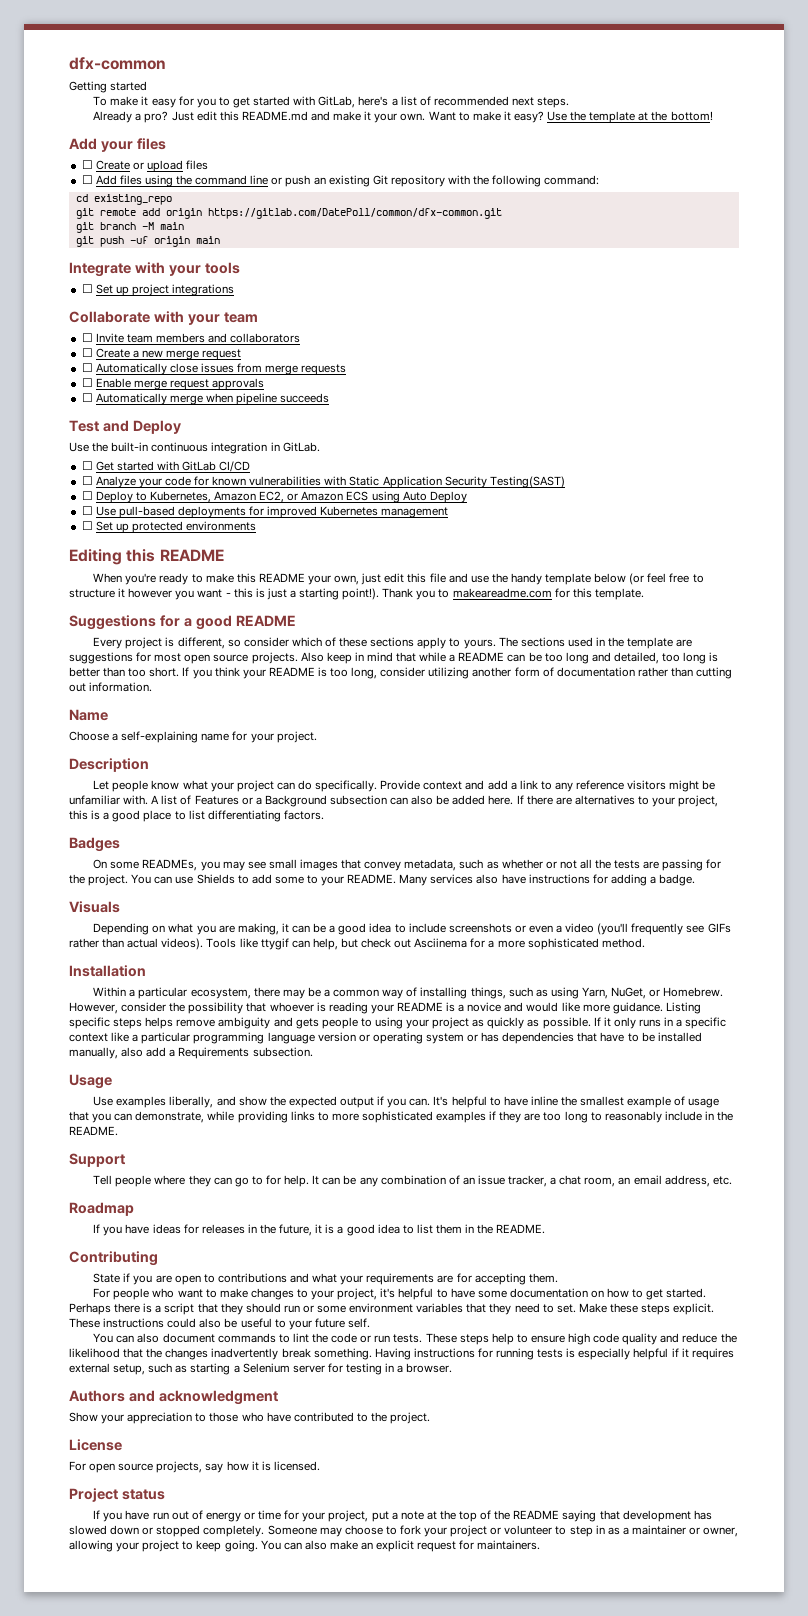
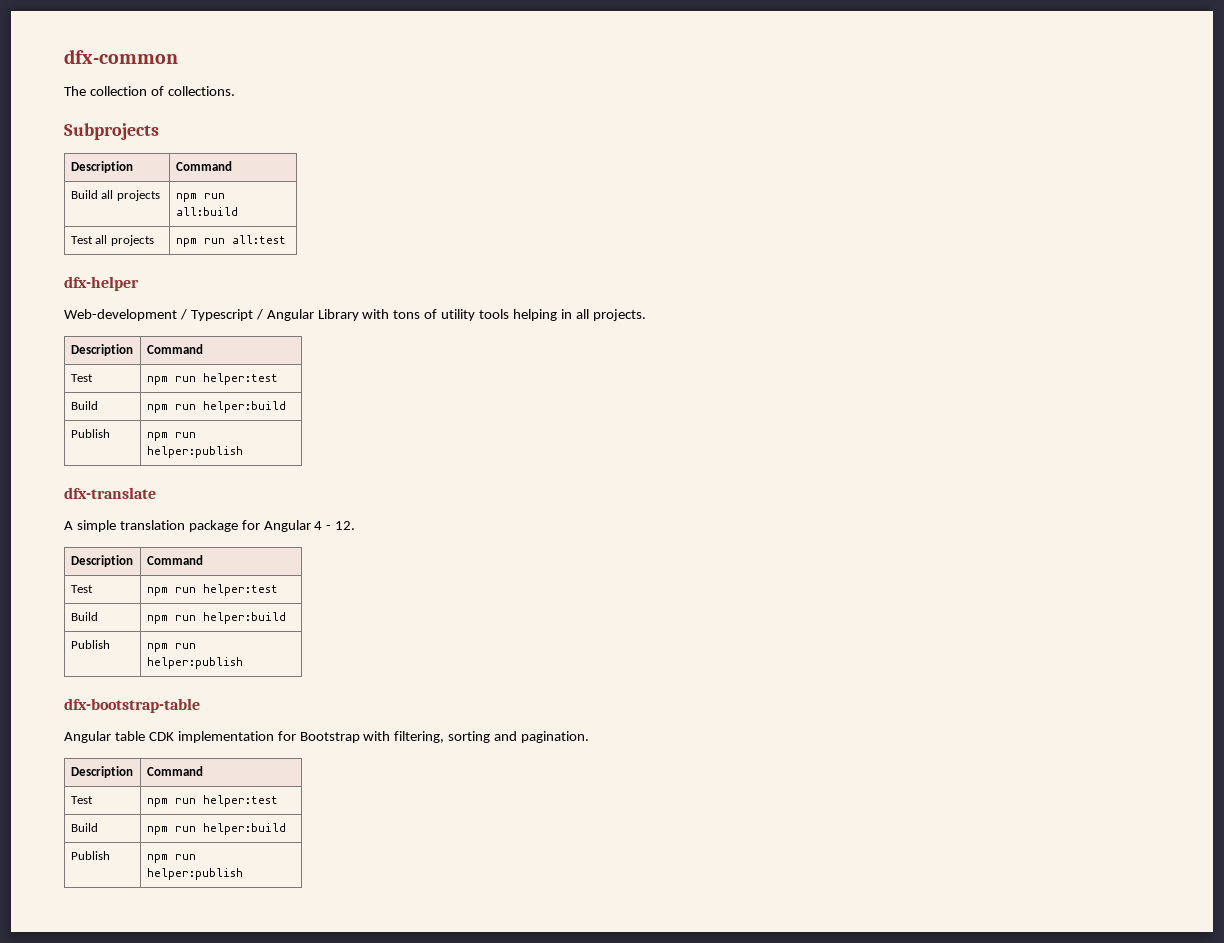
- Getting started
- To make it easy for you to get started with GitLab, here's a list of recommended next steps.
- Already a pro? Just edit this README.md and make it your own. Want to make it easy? Use the template at the bottom!
- Add your files
- ☐ Create or upload files
- ☐ Add files using the command line or push an existing Git repository with the following command:
- cd existing_repo
- git remote add origin https://gitlab.com/DatePoll/common/dfx-common.git
- git branch -M main
- git push -uf origin main
- Integrate with your tools
- ☐ Set up project integrations
- Collaborate with your team
- ☐ Invite team members and collaborators
- ☐ Create a new merge request
- ☐ Automatically close issues from merge requests
- ☐ Enable merge request approvals
- ☐ Automatically merge when pipeline succeeds
- Test and Deploy
- Use the built-in continuous integration in GitLab.
- ☐ Get started with GitLab CI/CD
- ☐ Analyze your code for known vulnerabilities with Static Application Security Testing(SAST)
- ☐ Deploy to Kubernetes, Amazon EC2, or Amazon ECS using Auto Deploy
- ☐ Use pull-based deployments for improved Kubernetes management
- ☐ Set up protected environments
- Editing this README
- When you're ready to make this README your own, just edit this file and use the handy template below (or feel free to structure it however you want - this is just a starting point!). Thank you to makeareadme.com for this template.
- Suggestions for a good README
- Every project is different, so consider which of these sections apply to yours. The sections used in the template are suggestions for most open source projects. Also keep in mind that while a README can be too long and detailed, too long is better than too short. If you think your README is too long, consider utilizing another form of documentation rather than cutting out information.
- Name
- Choose a self-explaining name for your project.
- Description
- Let people know what your project can do specifically. Provide context and add a link to any reference visitors might be unfamiliar with. A list of Features or a Background subsection can also be added here. If there are alternatives to your project, this is a good place to list differentiating factors.
- Badges
- On some READMEs, you may see small images that convey metadata, such as whether or not all the tests are passing for the project. You can use Shields to add some to your README. Many services also have instructions for adding a badge.
- Visuals
- Depending on what you are making, it can be a good idea to include screenshots or even a video (you'll frequently see GIFs rather than actual videos). Tools like ttygif can help, but check out Asciinema for a more sophisticated method.
- Installation
- Within a particular ecosystem, there may be a common way of installing things, such as using Yarn, NuGet, or Homebrew. However, consider the possibility that whoever is reading your README is a novice and would like more guidance. Listing specific steps helps remove ambiguity and gets people to using your project as quickly as possible. If it only runs in a specific context like a particular programming language version or operating system or has dependencies that have to be installed manually, also add a Requirements subsection.
- Usage
- Use examples liberally, and show the expected output if you can. It's helpful to have inline the smallest example of usage that you can demonstrate, while providing links to more sophisticated examples if they are too long to reasonably include in the README.
- Support
- Tell people where they can go to for help. It can be any combination of an issue tracker, a chat room, an email address, etc.
- Roadmap
- If you have ideas for releases in the future, it is a good idea to list them in the README.
- Contributing
- State if you are open to contributions and what your requirements are for accepting them.
- For people who want to make changes to your project, it's helpful to have some documentation on how to get started. Perhaps there is a script that they should run or some environment variables that they need to set. Make these steps explicit. These instructions could also be useful to your future self.
- You can also document commands to lint the code or run tests. These steps help to ensure high code quality and reduce the likelihood that the changes inadvertently break something. Having instructions for running tests is especially helpful if it requires external setup, such as starting a Selenium server for testing in a browser.
- Authors and acknowledgment
- Show your appreciation to those who have contributed to the project.
- License
- For open source projects, say how it is licensed.
- Project status
- If you have run out of energy or time for your project, put a note at the top of the README saying that development has slowed down or stopped completely. Someone may choose to fork your project or volunteer to step in as a maintainer or owner, allowing your project to keep going. You can also make an explicit request for maintainers.
+ The collection of collections.
+ Subprojects
+ Description | Command
+ Build all projects | npm run all:build
+ Test all projects | npm run all:test
+ dfx-helper
+ Web-development / Typescript / Angular Library with tons of utility tools helping in all projects.
+ Description | Command
+ Test | npm run helper:test
+ Build | npm run helper:build
+ Publish | npm run helper:publish
+ dfx-translate
+ A simple translation package for Angular 4 - 12.
+ Description | Command
+ Test | npm run helper:test
+ Build | npm run helper:build
+ Publish | npm run helper:publish
+ dfx-bootstrap-table
+ Angular table CDK implementation for Bootstrap with filtering, sorting and pagination.
+ Description | Command
+ Test | npm run helper:test
+ Build | npm run helper:build
+ Publish | npm run helper:publish

